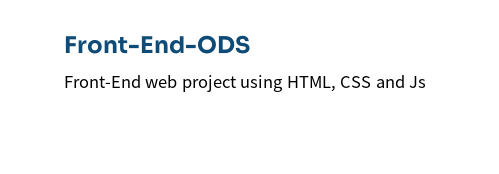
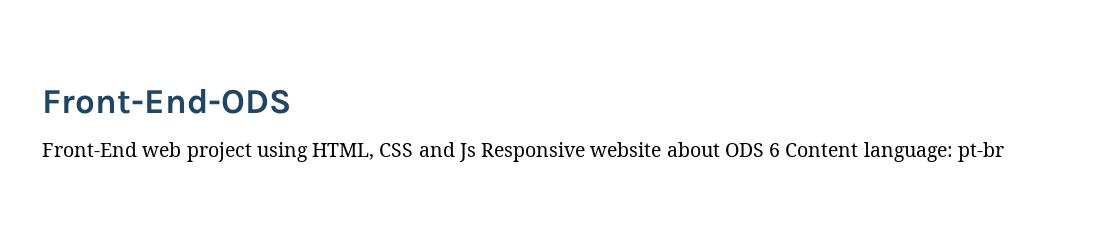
- Front-End web project using HTML, CSS and Js
+ Front-End web project using HTML, CSS and Js Responsive website about ODS 6 Content language: pt-br

